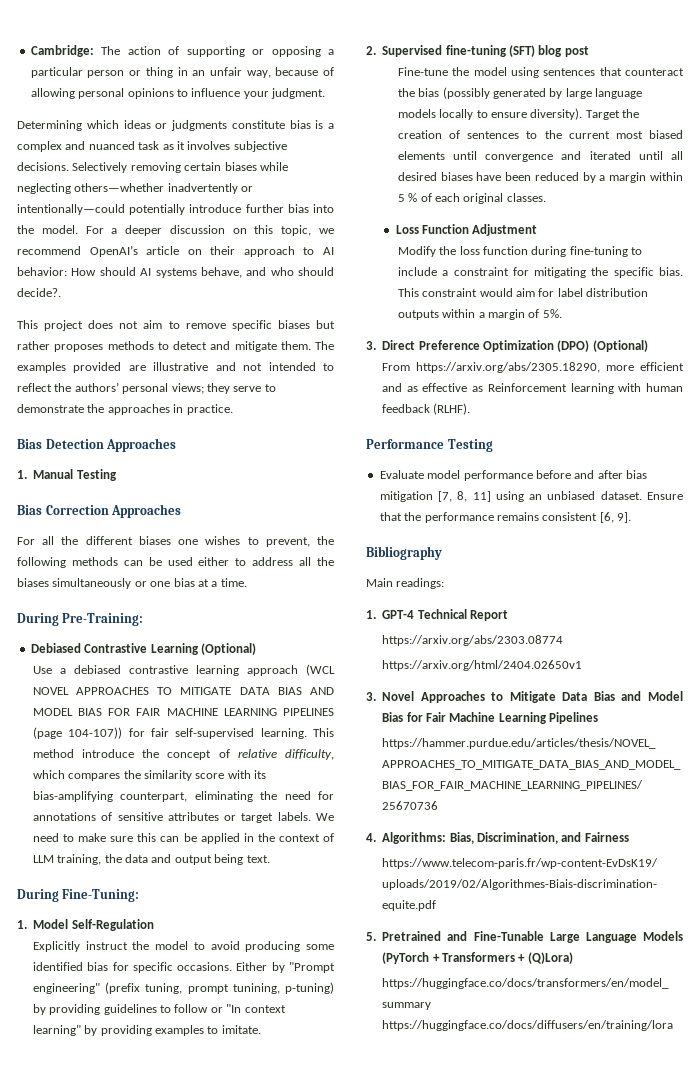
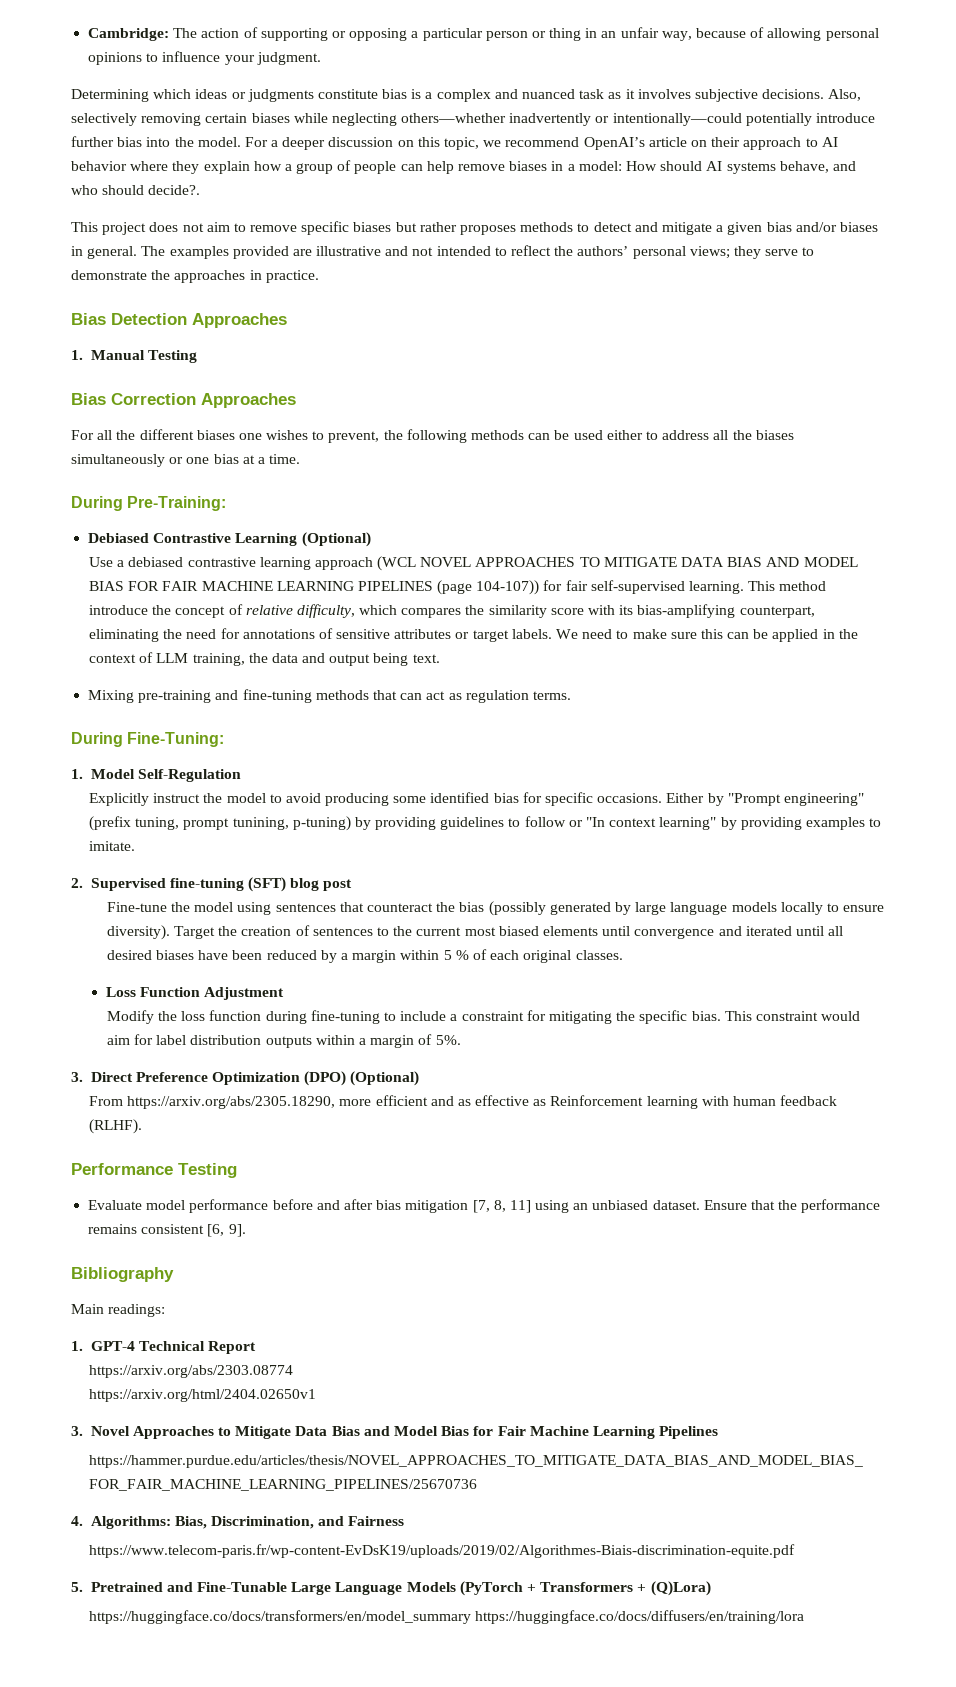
- Selectively removing certain biases while neglecting others—whether inadvertently or intentionally—could potentially introduce further bias into the model.
+ Also, selectively removing certain biases while neglecting others—whether inadvertently or intentionally—could potentially introduce further bias into the model.
- For a deeper discussion on this topic, we recommend OpenAI’s article on their approach to AI behavior: How should AI systems behave, and who should decide?.
+ For a deeper discussion on this topic, we recommend OpenAI’s article on their approach to AI behavior where they explain how a group of people can help remove biases in a model: How should AI systems behave, and who should decide?.
- This project does not aim to remove specific biases but rather proposes methods to detect and mitigate them.
+ This project does not aim to remove specific biases but rather proposes methods to detect and mitigate a given bias and/or biases in general.
+ Mixing pre-training and fine-tuning methods that can act as regulation terms.

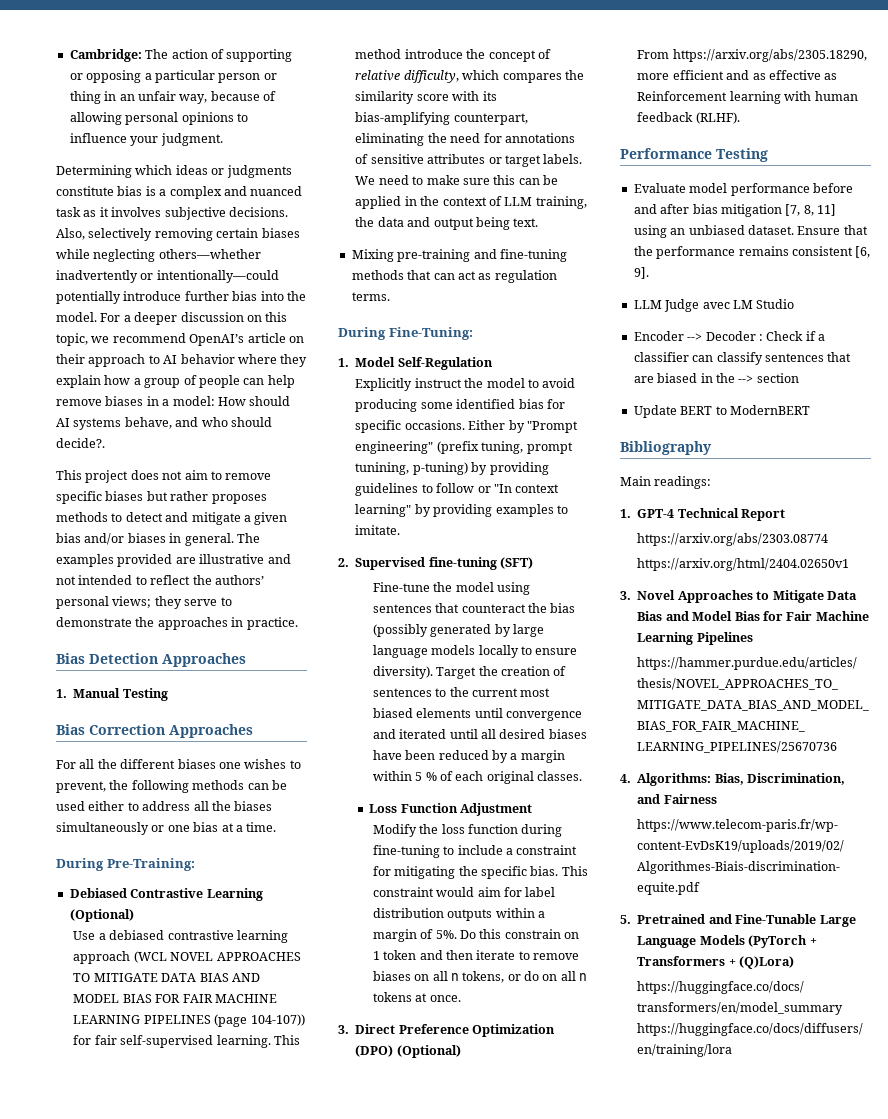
- 2. Supervised fine-tuning (SFT) blog post
+ 2. Supervised fine-tuning (SFT)
+ Do this constrain on 1 token and then iterate to remove biases on all n tokens, or do on all n tokens at once.
+ LLM Judge avec LM Studio
+ Encoder --> Decoder : Check if a classifier can classify sentences that are biased in the --> section
+ Update BERT to ModernBERT

